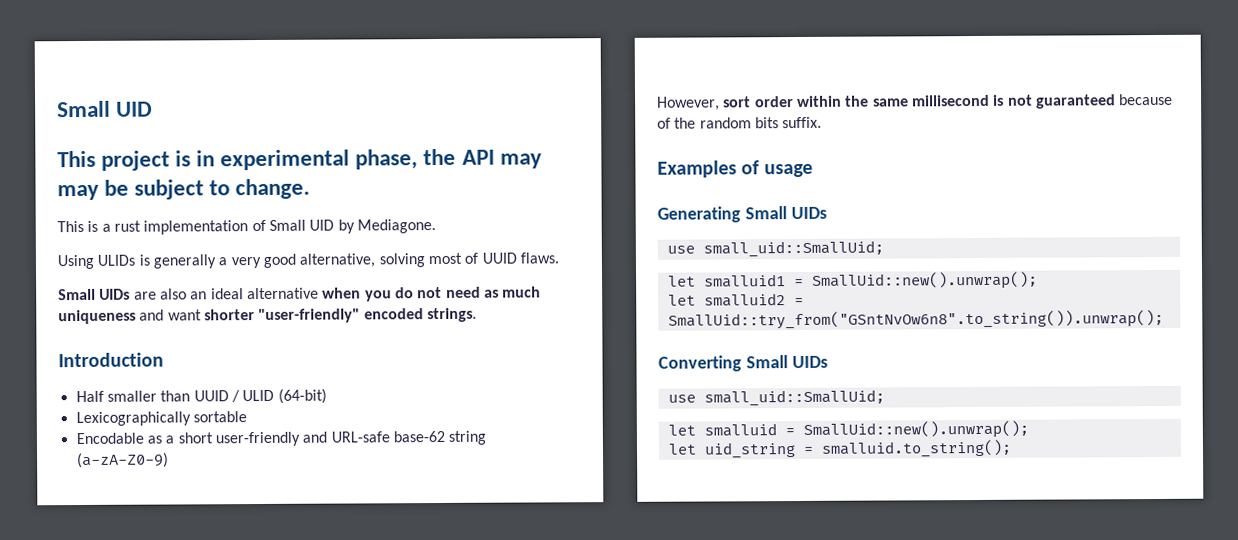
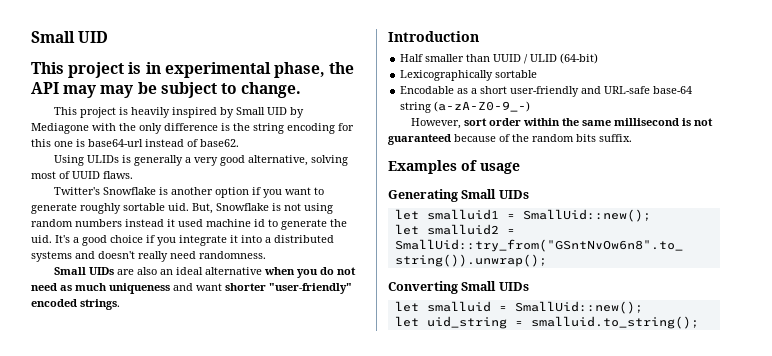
- This is a rust implementation of Small UID by Mediagone.
+ This project is heavily inspired by Small UID by Mediagone with the only difference is the string encoding for this one is base64-url instead of base62.
+ Twitter's Snowflake is another option if you want to generate roughly sortable uid. But, Snowflake is not using random numbers instead it used machine id to generate the uid. It's a good choice if you integrate it into a distributed systems and doesn't really need randomness.
- Encodable as a short user-friendly and URL-safe base-62 string (a-zA-Z0-9)
+ Encodable as a short user-friendly and URL-safe base-64 string (a-zA-Z0-9_-)
  Generating Small UIDs
- use small_uid::SmallUid;
- let smalluid1 = SmallUid::new().unwrap();
+ let smalluid1 = SmallUid::new();
  Converting Small UIDs
- use small_uid::SmallUid;
- let smalluid = SmallUid::new().unwrap();
+ let smalluid = SmallUid::new();

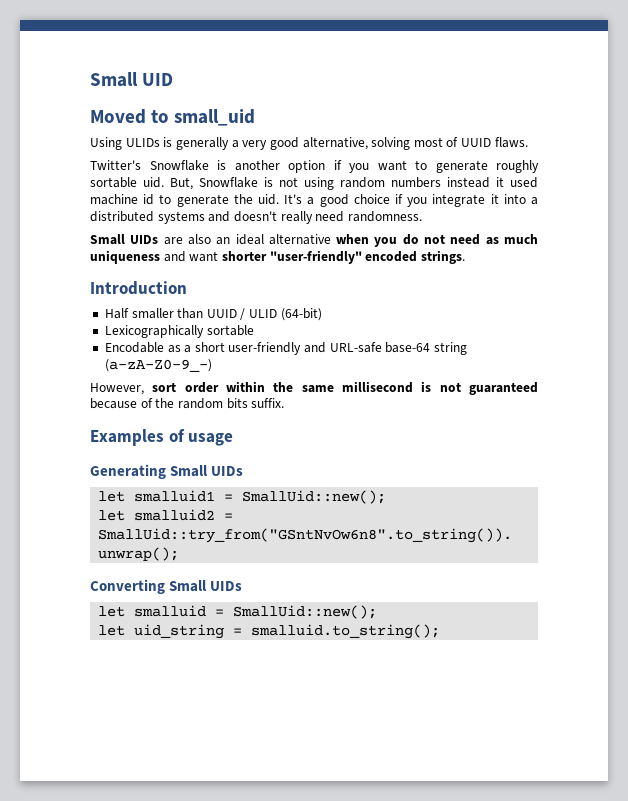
- This project is in experimental phase, the API may may be subject to change.
- This project is heavily inspired by Small UID by Mediagone with the only difference is the string encoding for this one is base64-url instead of base62.
+ Moved to small_uid

